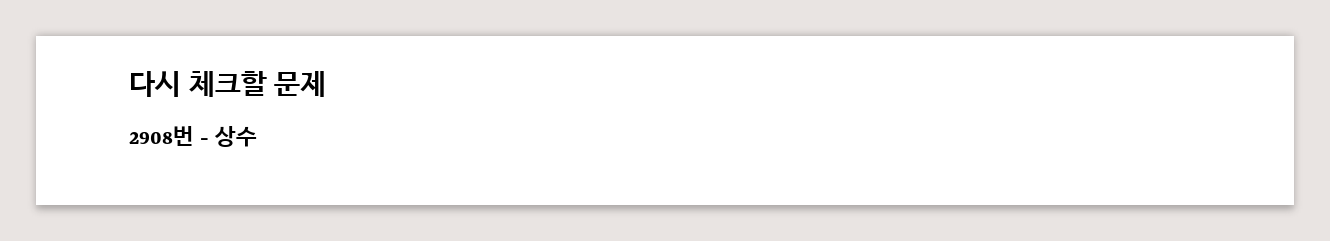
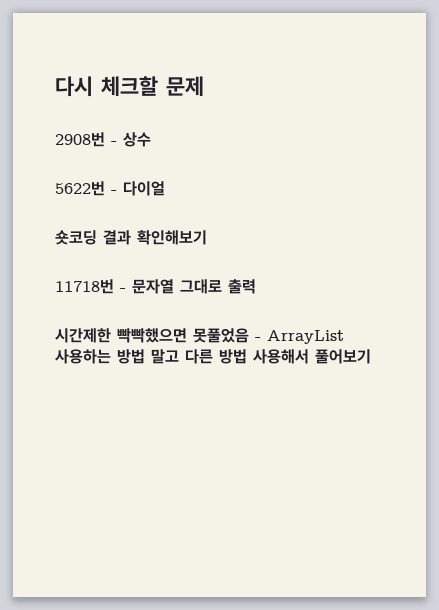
+ 5622번 - 다이얼
+ 숏코딩 결과 확인해보기
+ 11718번 - 문자열 그대로 출력
+ 시간제한 빡빡했으면 못풀었음 - ArrayList 사용하는 방법 말고 다른 방법 사용해서 풀어보기

